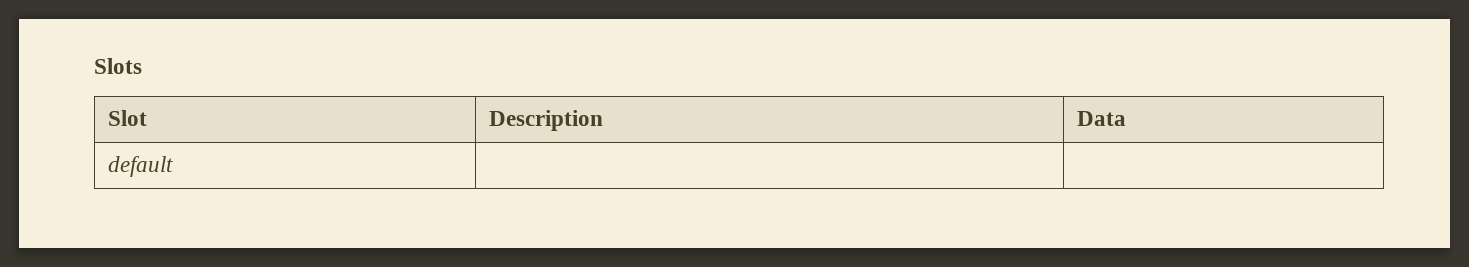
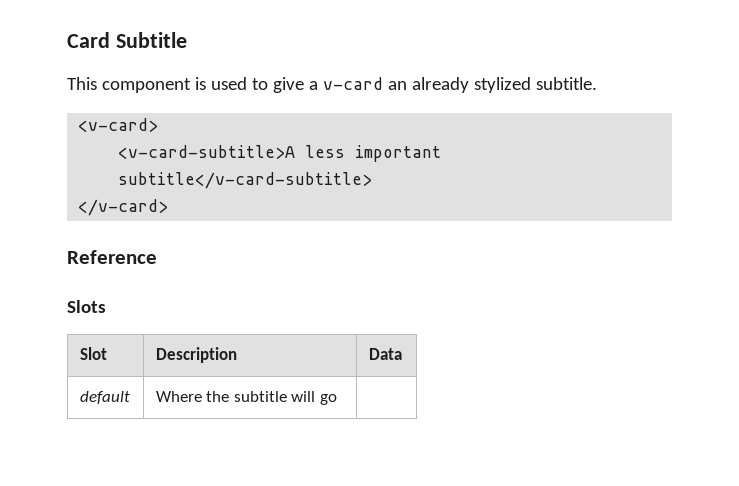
+ Card Subtitle
+ This component is used to give a v-card an already stylized subtitle.
+ <v-card>
+ <v-card-subtitle>A less important subtitle</v-card-subtitle>
+ </v-card>
+ Reference
- default | |
+ default | Where the subtitle will go |

